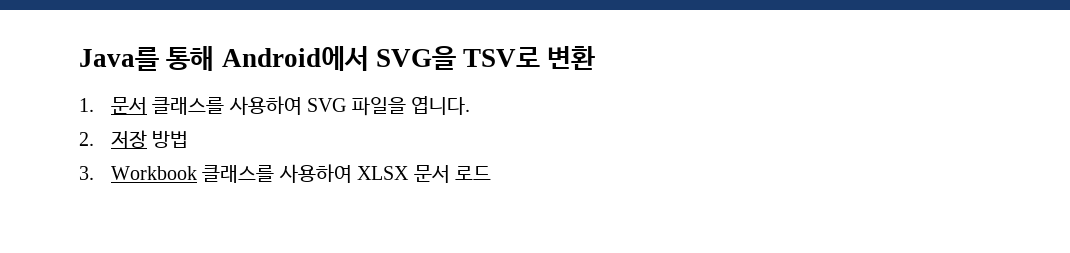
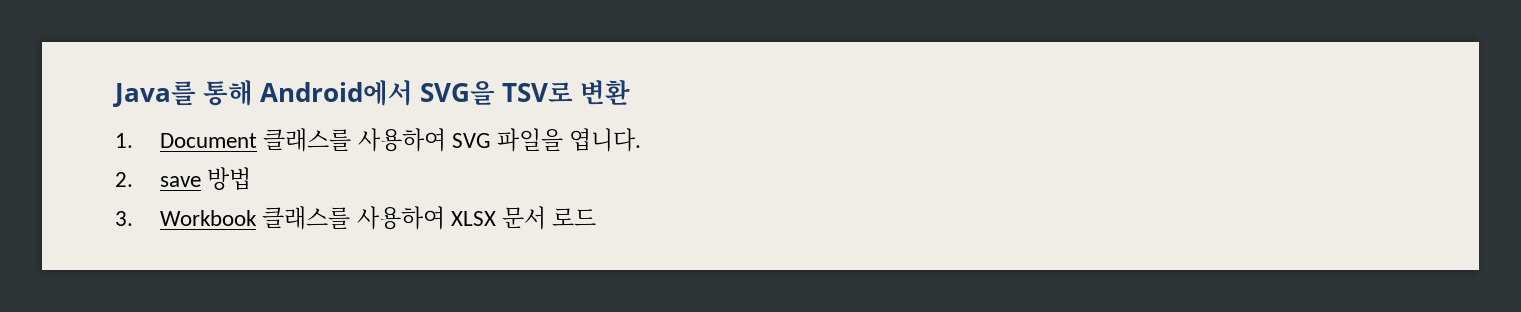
- 1. 문서 클래스를 사용하여 SVG 파일을 엽니다.
+ 1. Document 클래스를 사용하여 SVG 파일을 엽니다.
- 2. 저장 방법
+ 2. save 방법

